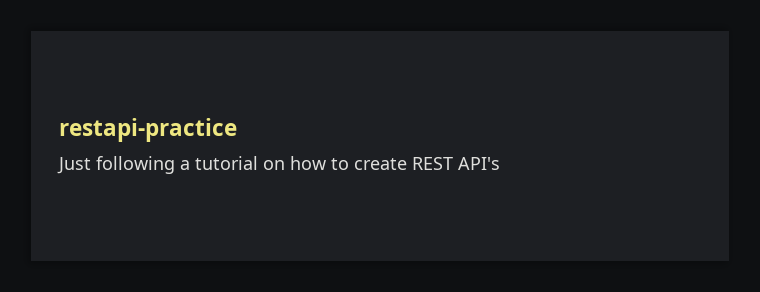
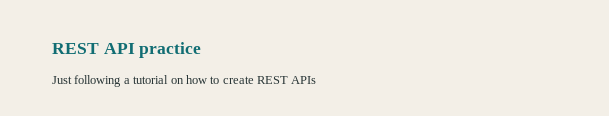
- restapi-practice
+ REST API practice
- Just following a tutorial on how to create REST API's
+ Just following a tutorial on how to create REST APIs

